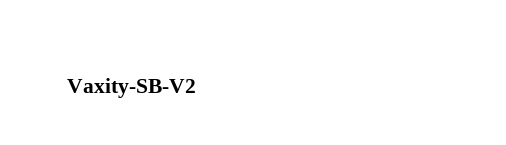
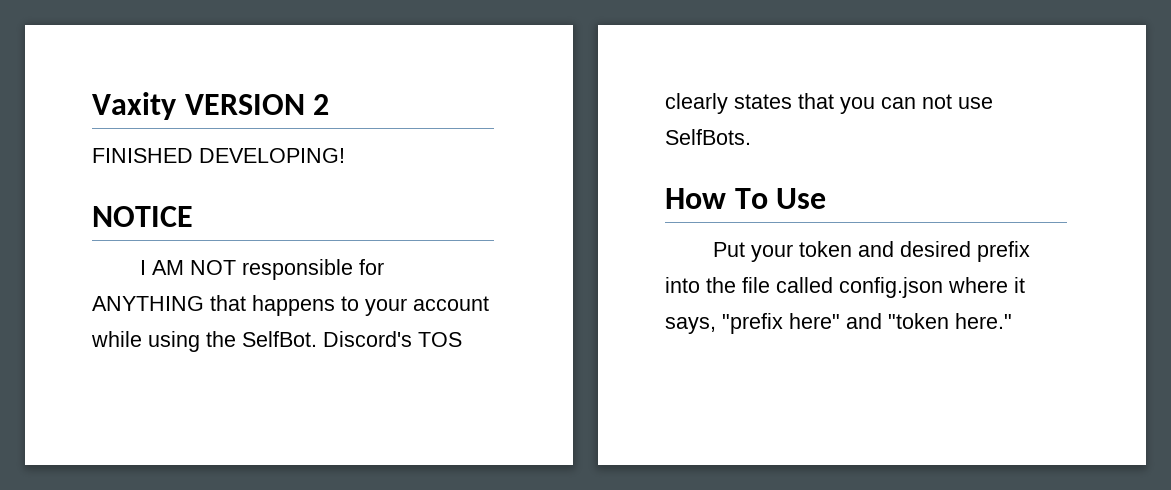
- Vaxity-SB-V2
+ Vaxity VERSION 2
+ FINISHED DEVELOPING!
+ NOTICE
+ I AM NOT responsible for ANYTHING that happens to your account while using the SelfBot. Discord's TOS clearly states that you can not use SelfBots.
+ How To Use
+ Put your token and desired prefix into the file called config.json where it says, "prefix here" and "token here."

